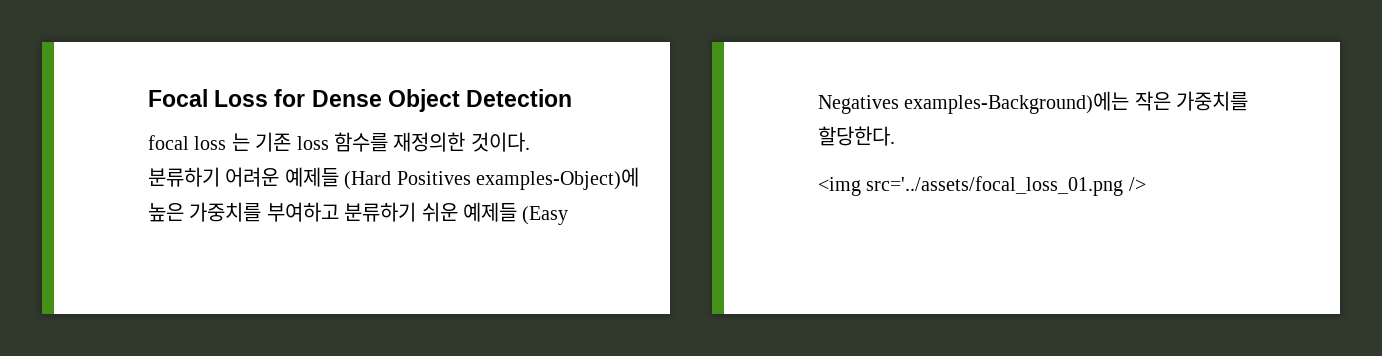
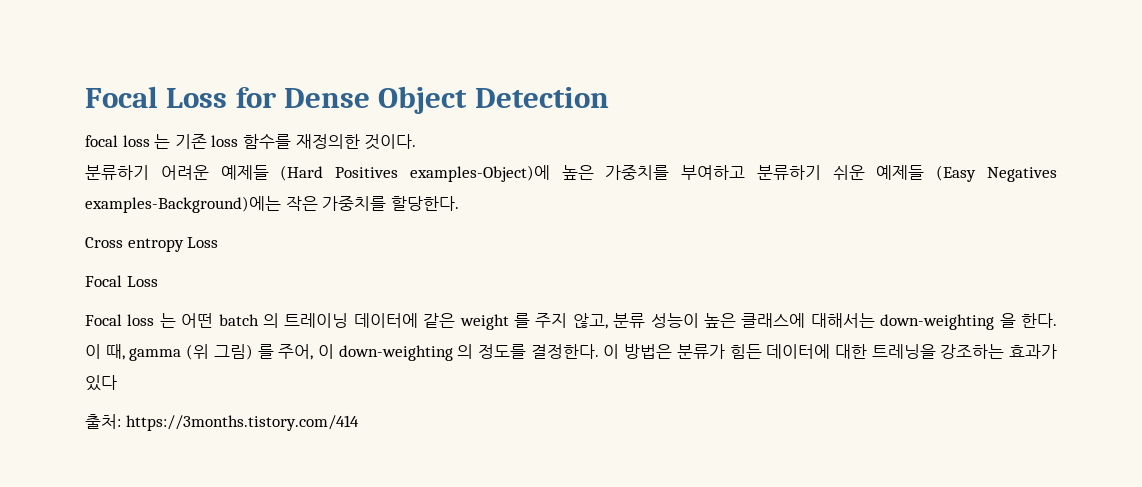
- <img src='../assets/focal_loss_01.png />
+ Cross entropy Loss
+ Focal Loss
+ Focal loss 는 어떤 batch 의 트레이닝 데이터에 같은 weight 를 주지 않고, 분류 성능이 높은 클래스에 대해서는 down-weighting 을 한다. 이 때, gamma (위 그림) 를 주어, 이 down-weighting 의 정도를 결정한다. 이 방법은 분류가 힘든 데이터에 대한 트레닝을 강조하는 효과가 있다
+ 출처: https://3months.tistory.com/414

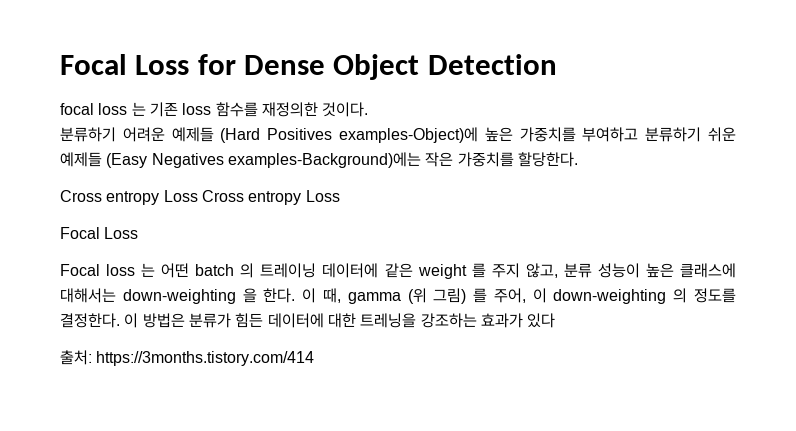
- Cross entropy Loss
+ Cross entropy Loss Cross entropy Loss

